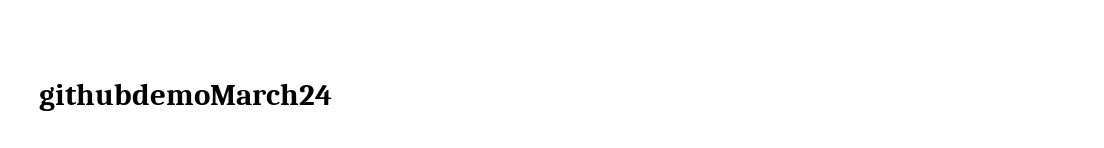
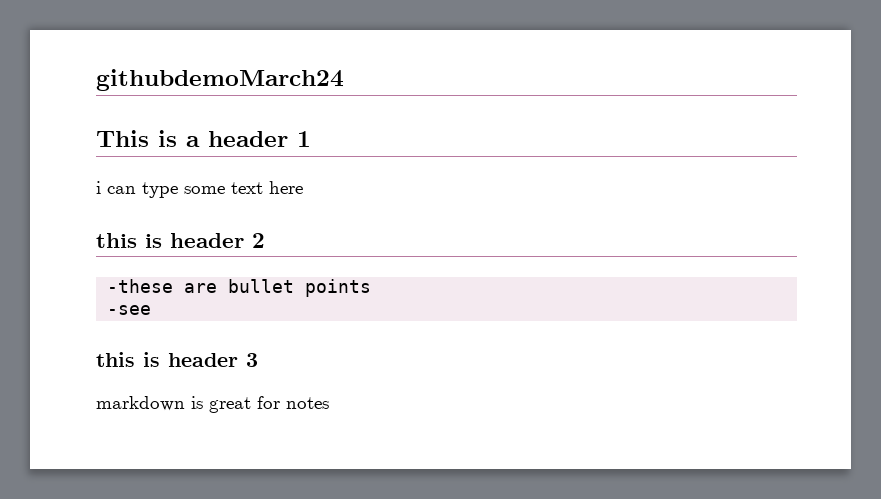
+ This is a header 1
+ i can type some text here
+ this is header 2
+ -these are bullet points
+ -see
+ this is header 3
+ markdown is great for notes

